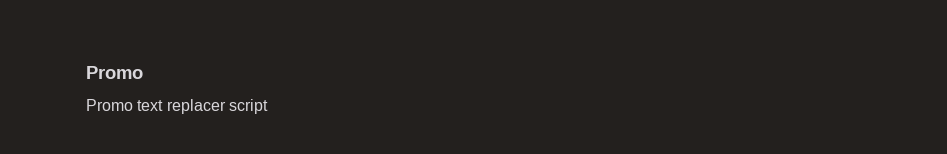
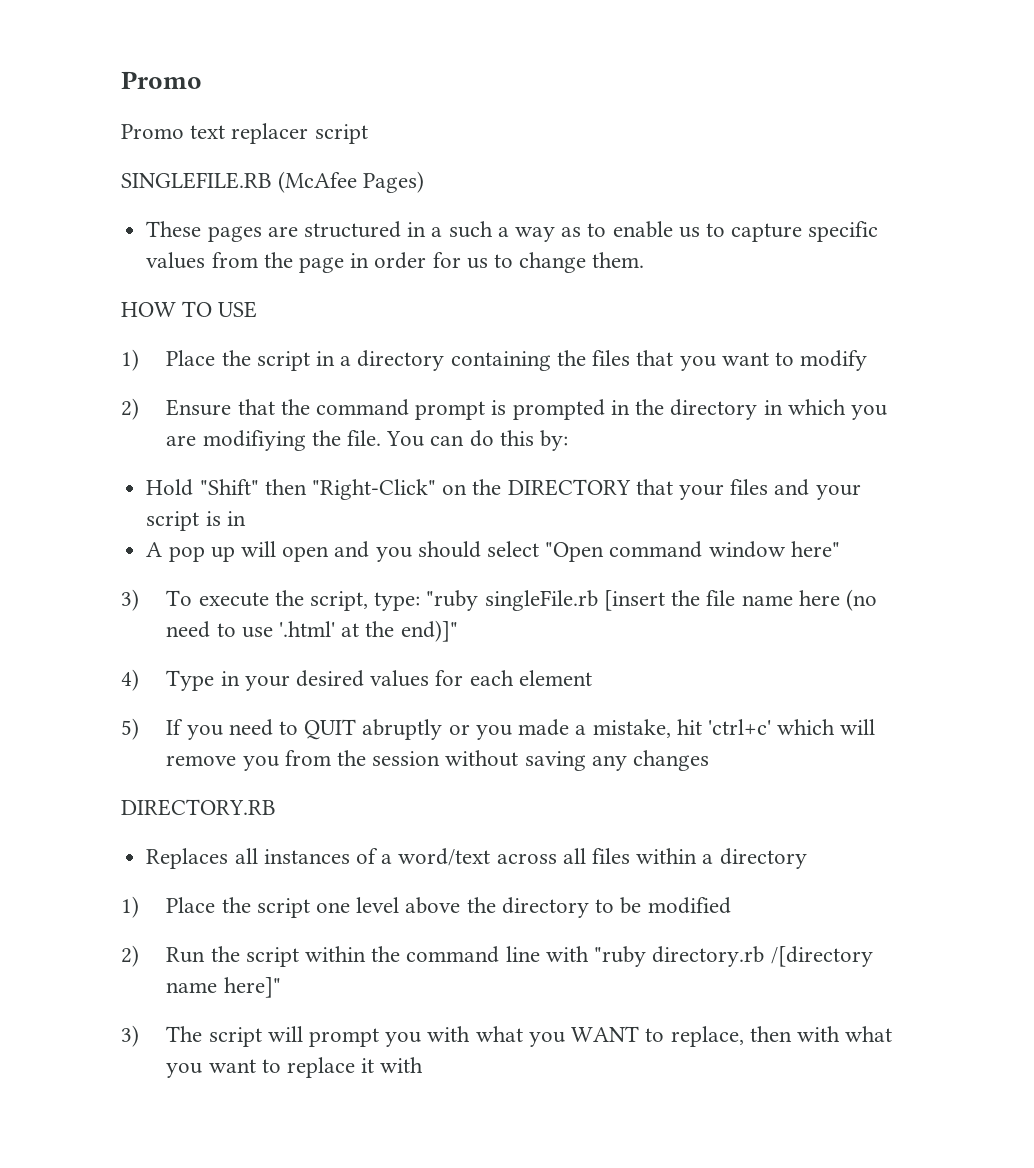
+ SINGLEFILE.RB (McAfee Pages)
+ These pages are structured in a such a way as to enable us to capture specific values from the page in order for us to change them.
+ HOW TO USE
+ 1) Place the script in a directory containing the files that you want to modify
+ 2) Ensure that the command prompt is prompted in the directory in which you are modifiying the file. You can do this by:
+ Hold "Shift" then "Right-Click" on the DIRECTORY that your files and your script is in
+ A pop up will open and you should select "Open command window here"
+ 3) To execute the script, type: "ruby singleFile.rb [insert the file name here (no need to use '.html' at the end)]"
+ 4) Type in your desired values for each element
+ 5) If you need to QUIT abruptly or you made a mistake, hit 'ctrl+c' which will remove you from the session without saving any changes
+ DIRECTORY.RB
+ Replaces all instances of a word/text across all files within a directory
+ 1) Place the script one level above the directory to be modified
+ 2) Run the script within the command line with "ruby directory.rb /[directory name here]"
+ 3) The script will prompt you with what you WANT to replace, then with what you want to replace it with

